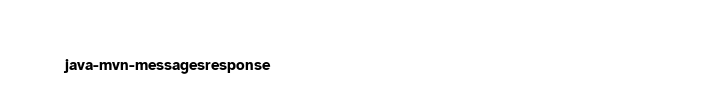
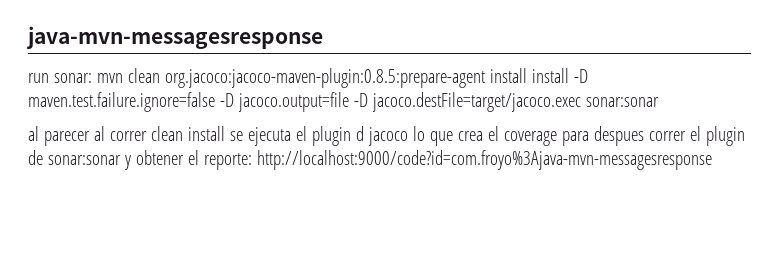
+ run sonar: mvn clean org.jacoco:jacoco-maven-plugin:0.8.5:prepare-agent install install -D maven.test.failure.ignore=false -D jacoco.output=file -D jacoco.destFile=target/jacoco.exec sonar:sonar
+ al parecer al correr clean install se ejecuta el plugin d jacoco lo que crea el coverage para despues correr el plugin de sonar:sonar y obtener el reporte: http://localhost:9000/code?id=com.froyo%3Ajava-mvn-messagesresponse

